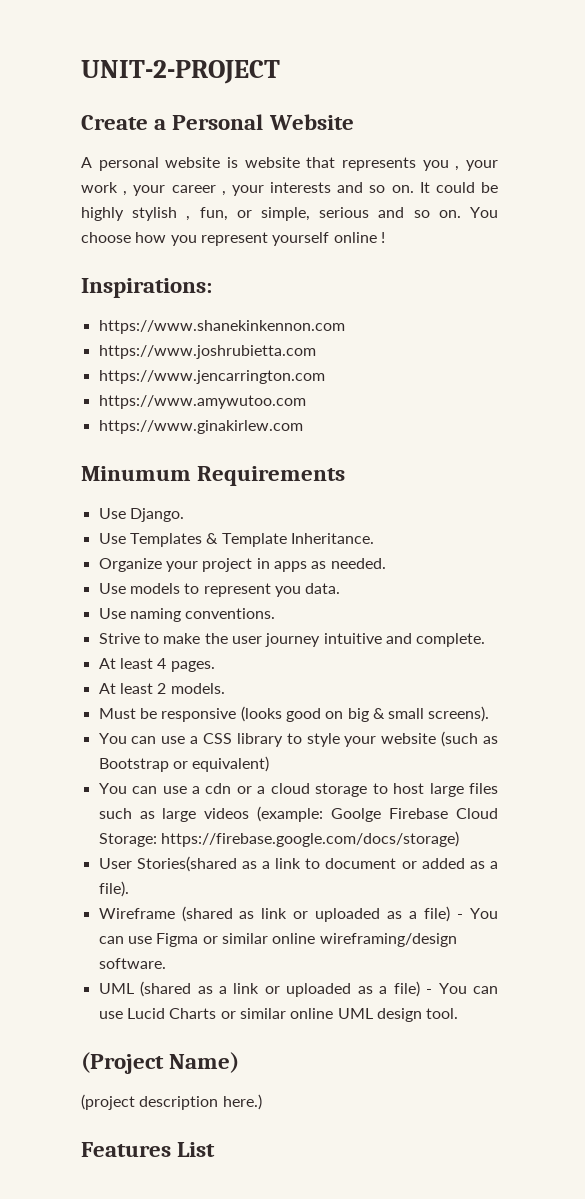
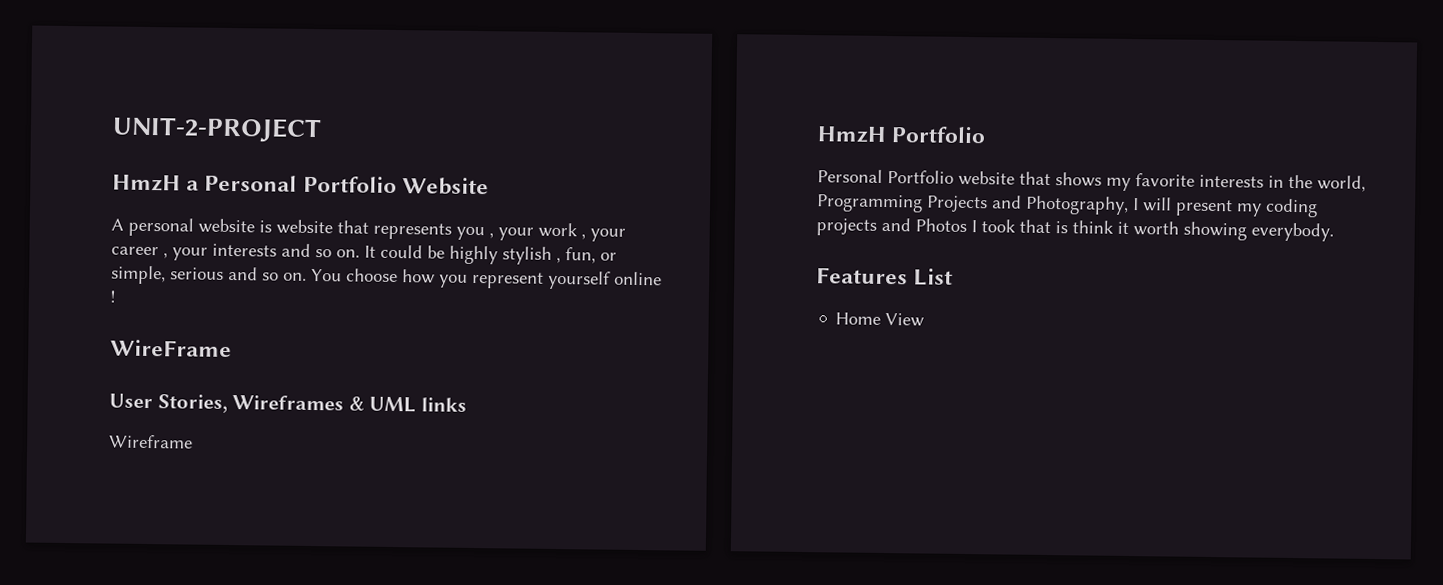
- Create a Personal Website
+ HmzH a Personal Portfolio Website
- Inspirations:
- https://www.shanekinkennon.com
- https://www.joshrubietta.com
- https://www.jencarrington.com
- https://www.amywutoo.com
- https://www.ginakirlew.com
- Minumum Requirements
- Use Django.
- Use Templates & Template Inheritance.
- Organize your project in apps as needed.
- Use models to represent you data.
- Use naming conventions.
- Strive to make the user journey intuitive and complete.
- At least 4 pages.
- At least 2 models.
- Must be responsive (looks good on big & small screens).
- You can use a CSS library to style your website (such as Bootstrap or equivalent)
- You can use a cdn or a cloud storage to host large files such as large videos (example: Goolge Firebase Cloud Storage: https://firebase.google.com/docs/storage)
- User Stories(shared as a link to document or added as a file).
- Wireframe (shared as link or uploaded as a file) - You can use Figma or similar online wireframing/design software.
- UML (shared as a link or uploaded as a file) - You can use Lucid Charts or similar online UML design tool.
- (Project Name)
- (project description here.)
+ WireFrame
+ User Stories, Wireframes & UML links
+ Wireframe
+ HmzH Portfolio
+ Personal Portfolio website that shows my favorite interests in the world, Programming Projects and Photography, I will present my coding projects and Photos I took that is think it worth showing everybody.
+ Home View

